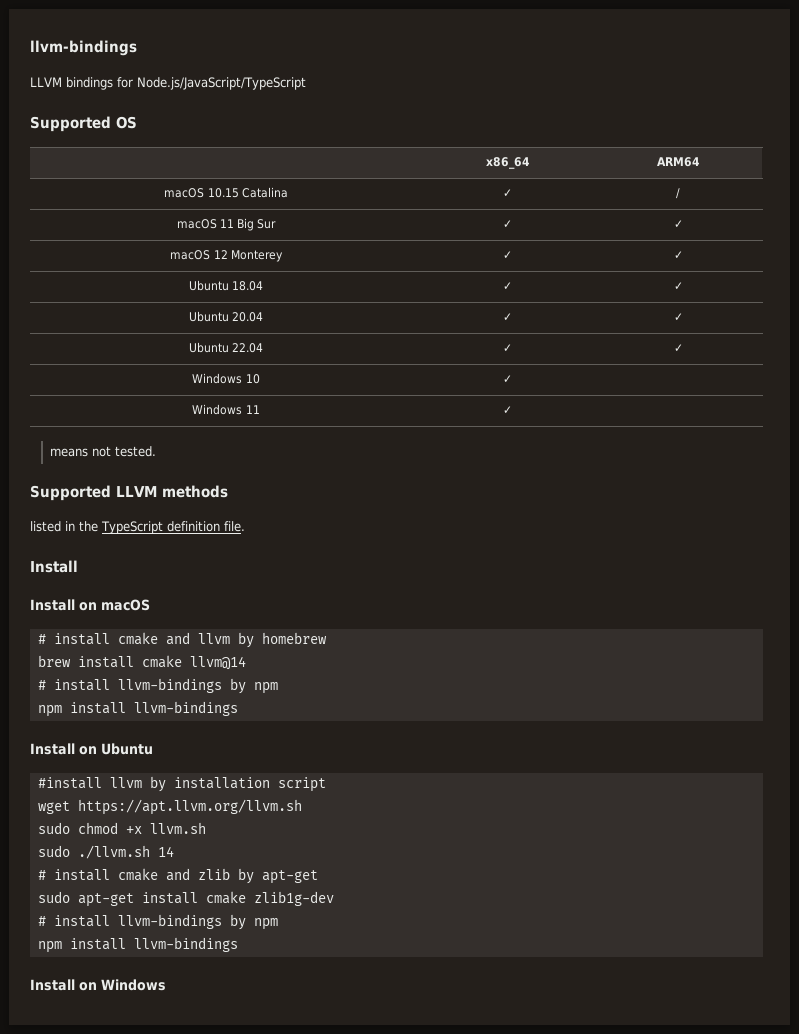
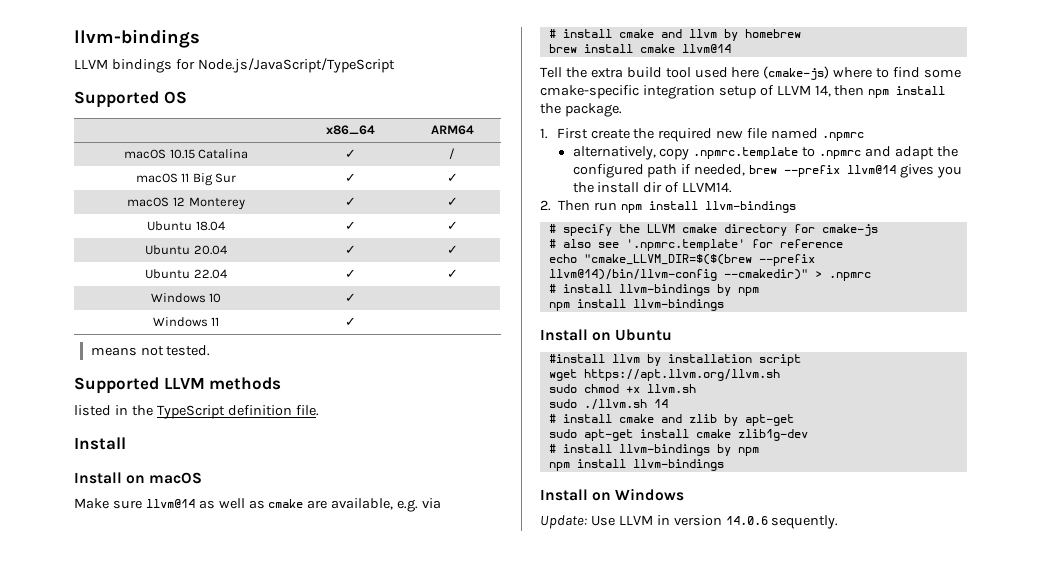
+ Make sure llvm@14 as well as cmake are available, e.g. via
+ Tell the extra build tool used here (cmake-js) where to find some cmake-specific integration setup of LLVM 14, then npm install the package.
+ 1. First create the required new file named .npmrc
+ alternatively, copy .npmrc.template to .npmrc and adapt the configured path if needed, brew --prefix llvm@14 gives you the install dir of LLVM14.
+ 2. Then run npm install llvm-bindings
+ # specify the LLVM cmake directory for cmake-js
+ # also see '.npmrc.template' for reference
+ echo "cmake_LLVM_DIR=$($(brew --prefix llvm@14)/bin/llvm-config --cmakedir)" > .npmrc
+ Update: Use LLVM in version 14.0.6 sequently.

